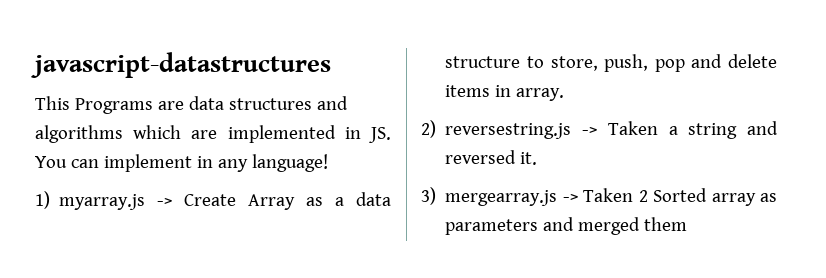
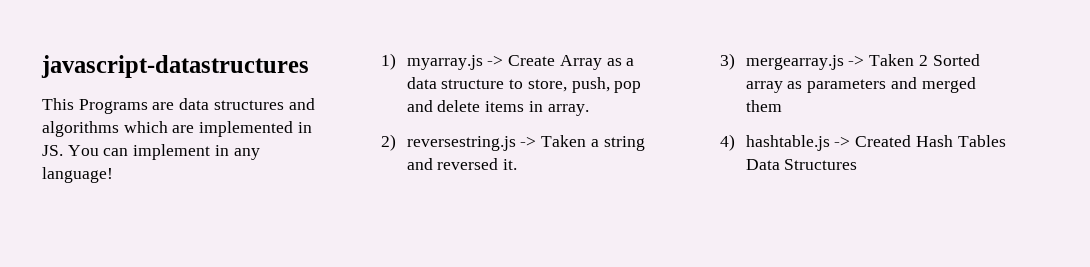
+ 4) hashtable.js -> Created Hash Tables Data Structures

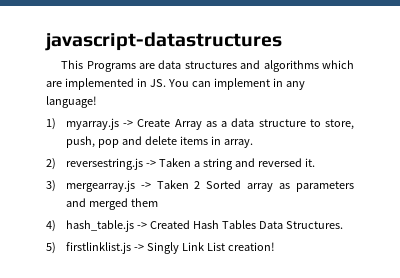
- 4) hashtable.js -> Created Hash Tables Data Structures
+ 4) hash_table.js -> Created Hash Tables Data Structures.
+ 5) firstlinklist.js -> Singly Link List creation!

